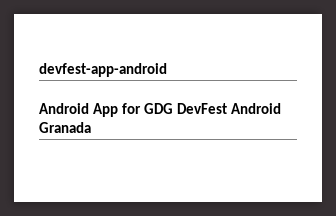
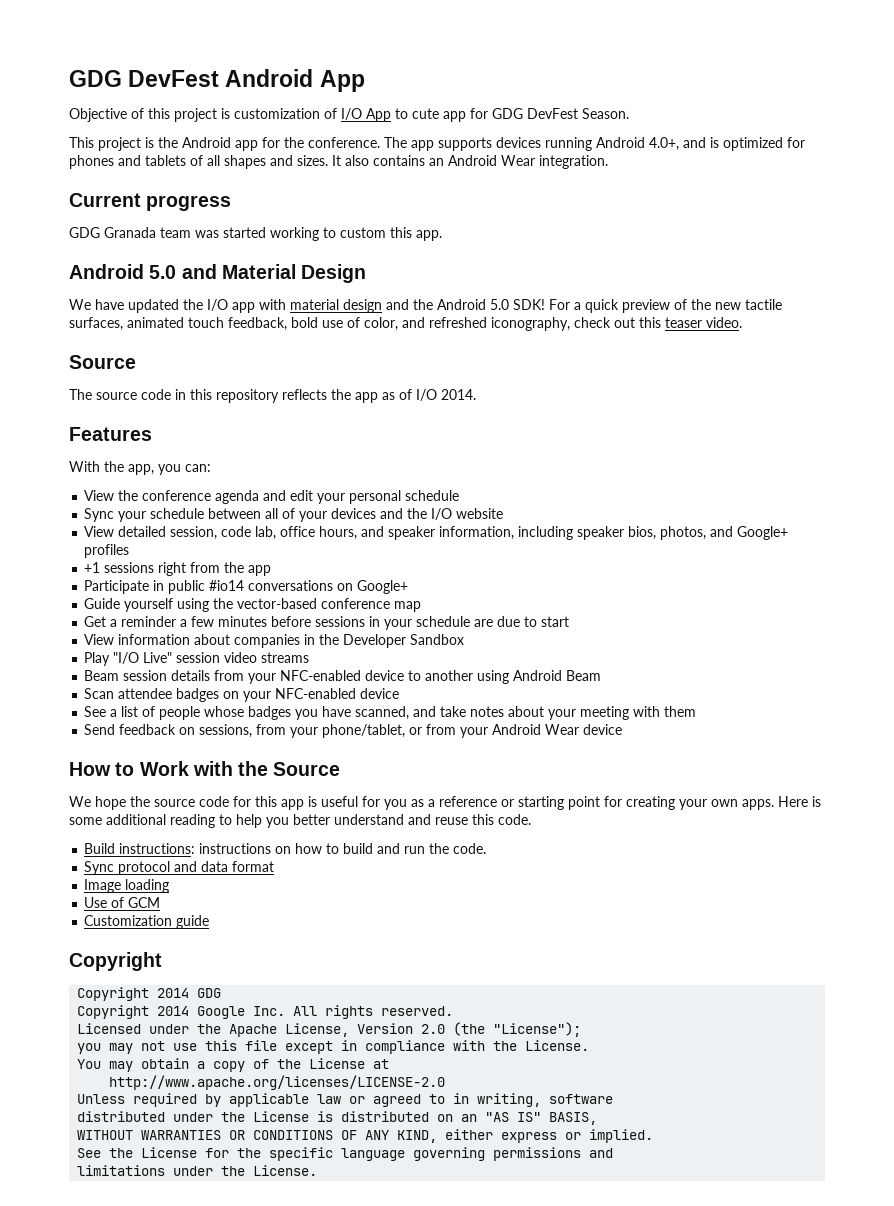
- devfest-app-android
- Android App for GDG DevFest Android Granada
+ GDG DevFest Android App
+ Objective of this project is customization of I/O App to cute app for GDG DevFest Season.
+ This project is the Android app for the conference. The app supports devices running Android 4.0+, and is optimized for phones and tablets of all shapes and sizes. It also contains an Android Wear integration.
+ Current progress
+ GDG Granada team was started working to custom this app.
+ Android 5.0 and Material Design
+ We have updated the I/O app with material design and the Android 5.0 SDK! For a quick preview of the new tactile surfaces, animated touch feedback, bold use of color, and refreshed iconography, check out this teaser video.
+ Source
+ The source code in this repository reflects the app as of I/O 2014.
+ Features
+ With the app, you can:
+ View the conference agenda and edit your personal schedule
+ Sync your schedule between all of your devices and the I/O website
+ View detailed session, code lab, office hours, and speaker information, including speaker bios, photos, and Google+ profiles
+ +1 sessions right from the app
+ Participate in public #io14 conversations on Google+
+ Guide yourself using the vector-based conference map
+ Get a reminder a few minutes before sessions in your schedule are due to start
+ View information about companies in the Developer Sandbox
+ Play "I/O Live" session video streams
+ Beam session details from your NFC-enabled device to another using Android Beam
+ Scan attendee badges on your NFC-enabled device
+ See a list of people whose badges you have scanned, and take notes about your meeting with them
+ Send feedback on sessions, from your phone/tablet, or from your Android Wear device
+ How to Work with the Source
+ We hope the source code for this app is useful for you as a reference or starting point for creating your own apps. Here is some additional reading to help you better understand and reuse this code.
+ Build instructions: instructions on how to build and run the code.
+ Sync protocol and data format
+ Image loading
+ Use of GCM
+ Customization guide
+ Copyright
+ Copyright 2014 GDG
+ Copyright 2014 Google Inc. All rights reserved.
+ Licensed under the Apache License, Version 2.0 (the "License");
+ you may not use this file except in compliance with the License.
+ You may obtain a copy of the License at
+ http://www.apache.org/licenses/LICENSE-2.0
+ Unless required by applicable law or agreed to in writing, software
+ distributed under the License is distributed on an "AS IS" BASIS,
+ WITHOUT WARRANTIES OR CONDITIONS OF ANY KIND, either express or implied.
+ See the License for the specific language governing permissions and
+ limitations under the License.

